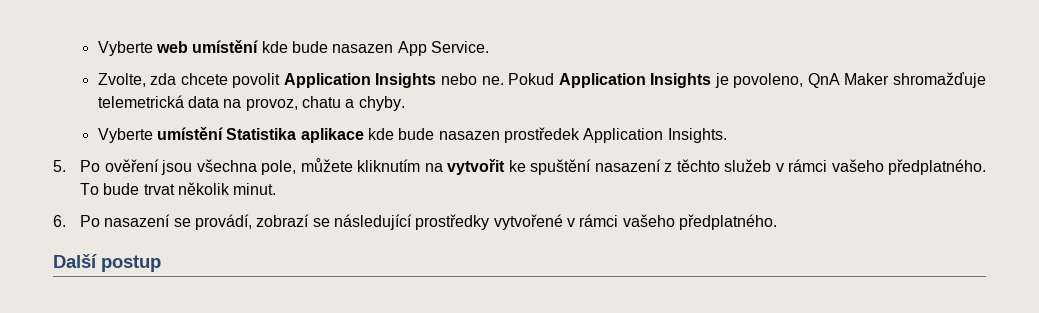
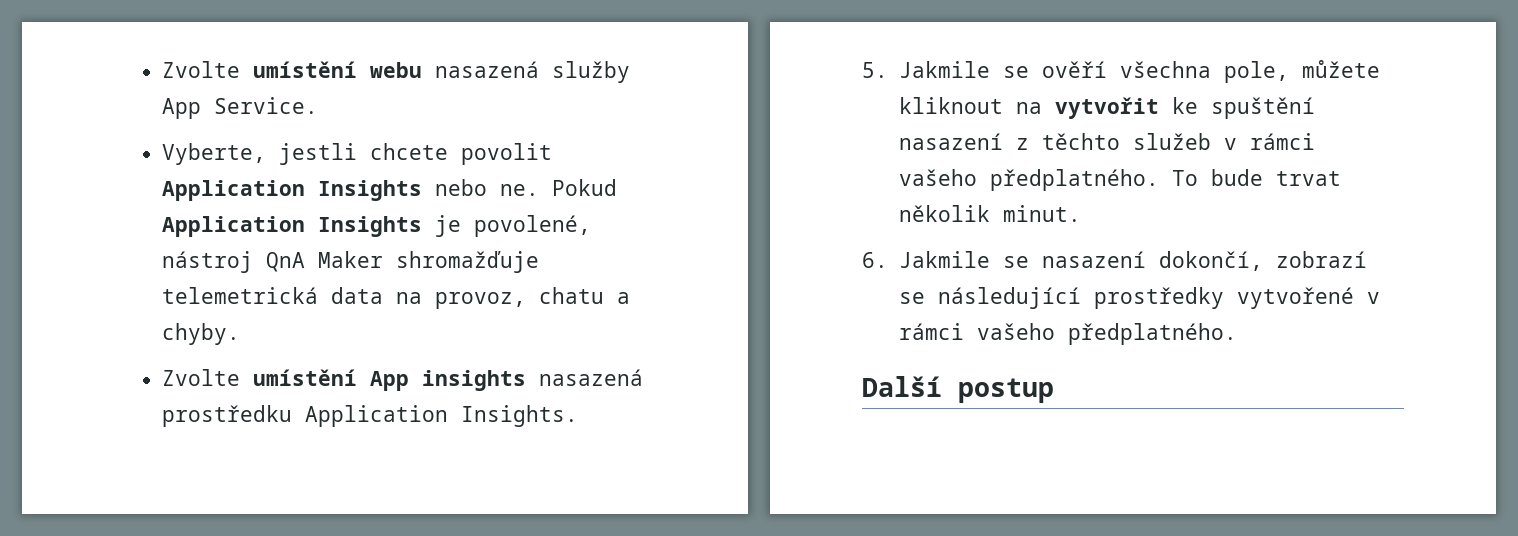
- Vyberte web umístění kde bude nasazen App Service.
+ Zvolte umístění webu nasazená služby App Service.
- Zvolte, zda chcete povolit Application Insights nebo ne.
+ Vyberte, jestli chcete povolit Application Insights nebo ne.
- Pokud Application Insights je povoleno, QnA Maker shromažďuje telemetrická data na provoz, chatu a chyby.
+ Pokud Application Insights je povolené, nástroj QnA Maker shromažďuje telemetrická data na provoz, chatu a chyby.
- Vyberte umístění Statistika aplikace kde bude nasazen prostředek Application Insights.
+ Zvolte umístění App insights nasazená prostředku Application Insights.
- 5. Po ověření jsou všechna pole, můžete kliknutím na vytvořit ke spuštění nasazení z těchto služeb v rámci vašeho předplatného.
+ 5. Jakmile se ověří všechna pole, můžete kliknout na vytvořit ke spuštění nasazení z těchto služeb v rámci vašeho předplatného.
- 6. Po nasazení se provádí, zobrazí se následující prostředky vytvořené v rámci vašeho předplatného.
+ 6. Jakmile se nasazení dokončí, zobrazí se následující prostředky vytvořené v rámci vašeho předplatného.

